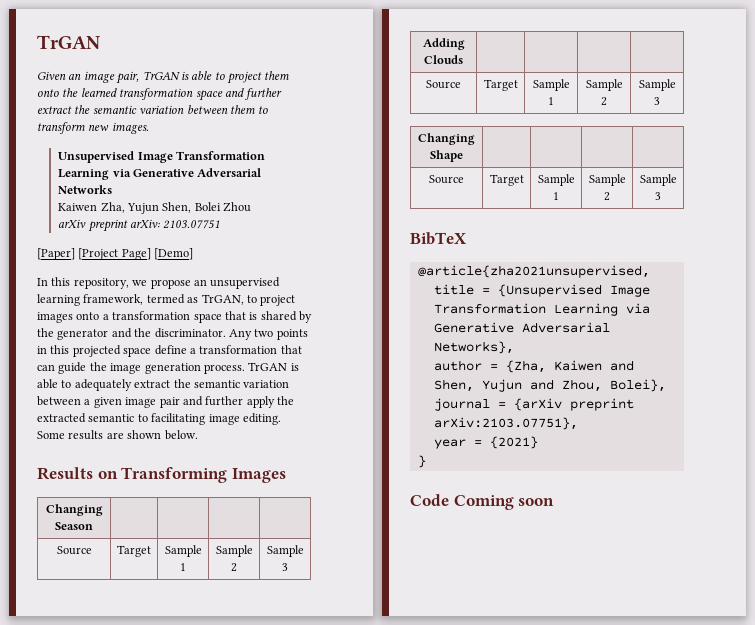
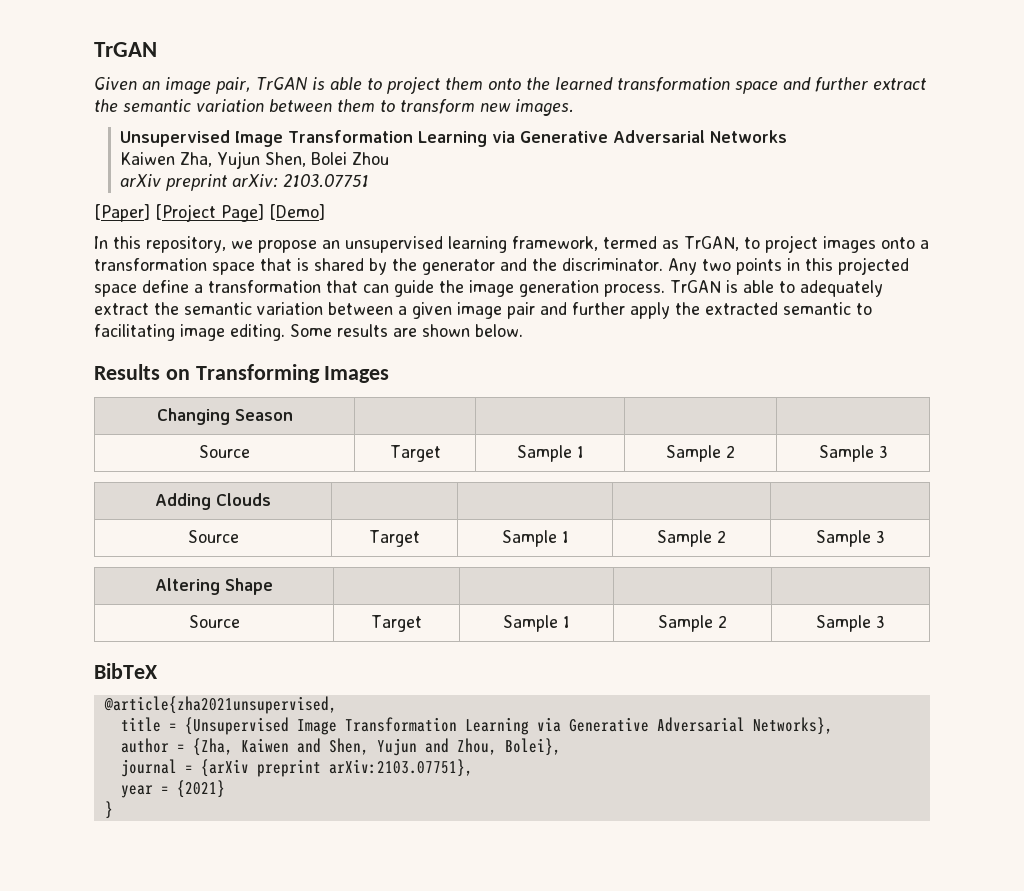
- Changing Shape | | | |
+ Altering Shape | | | |
- Code Coming soon

